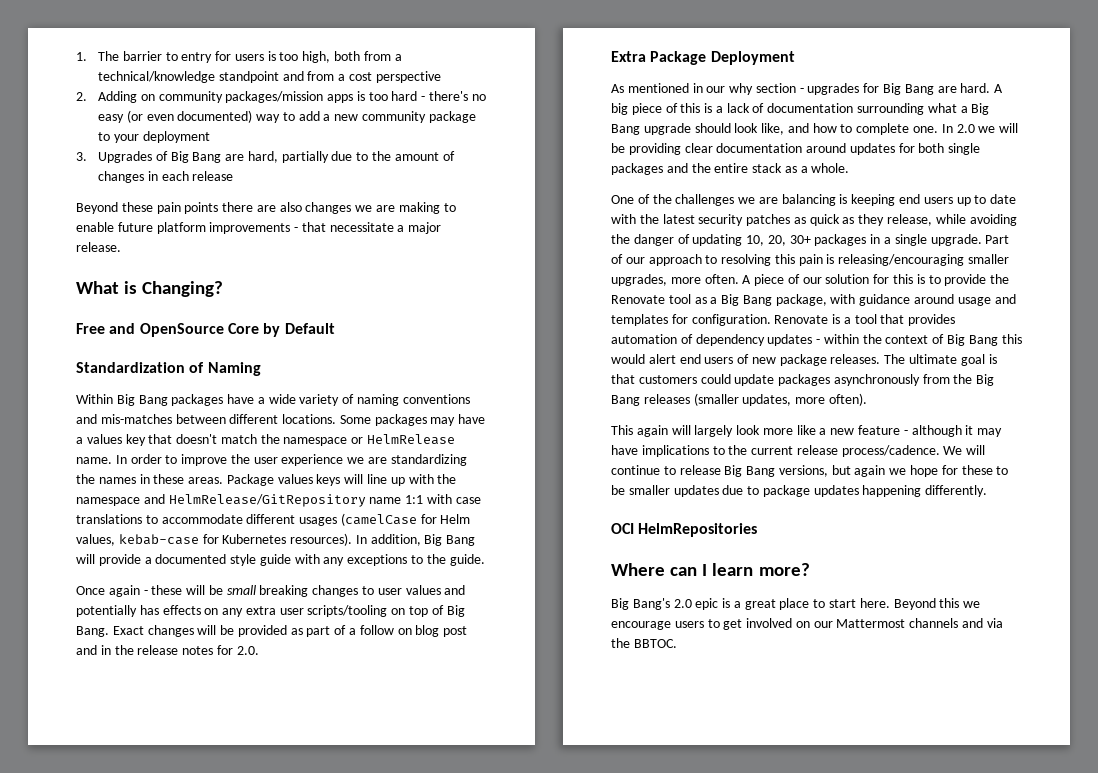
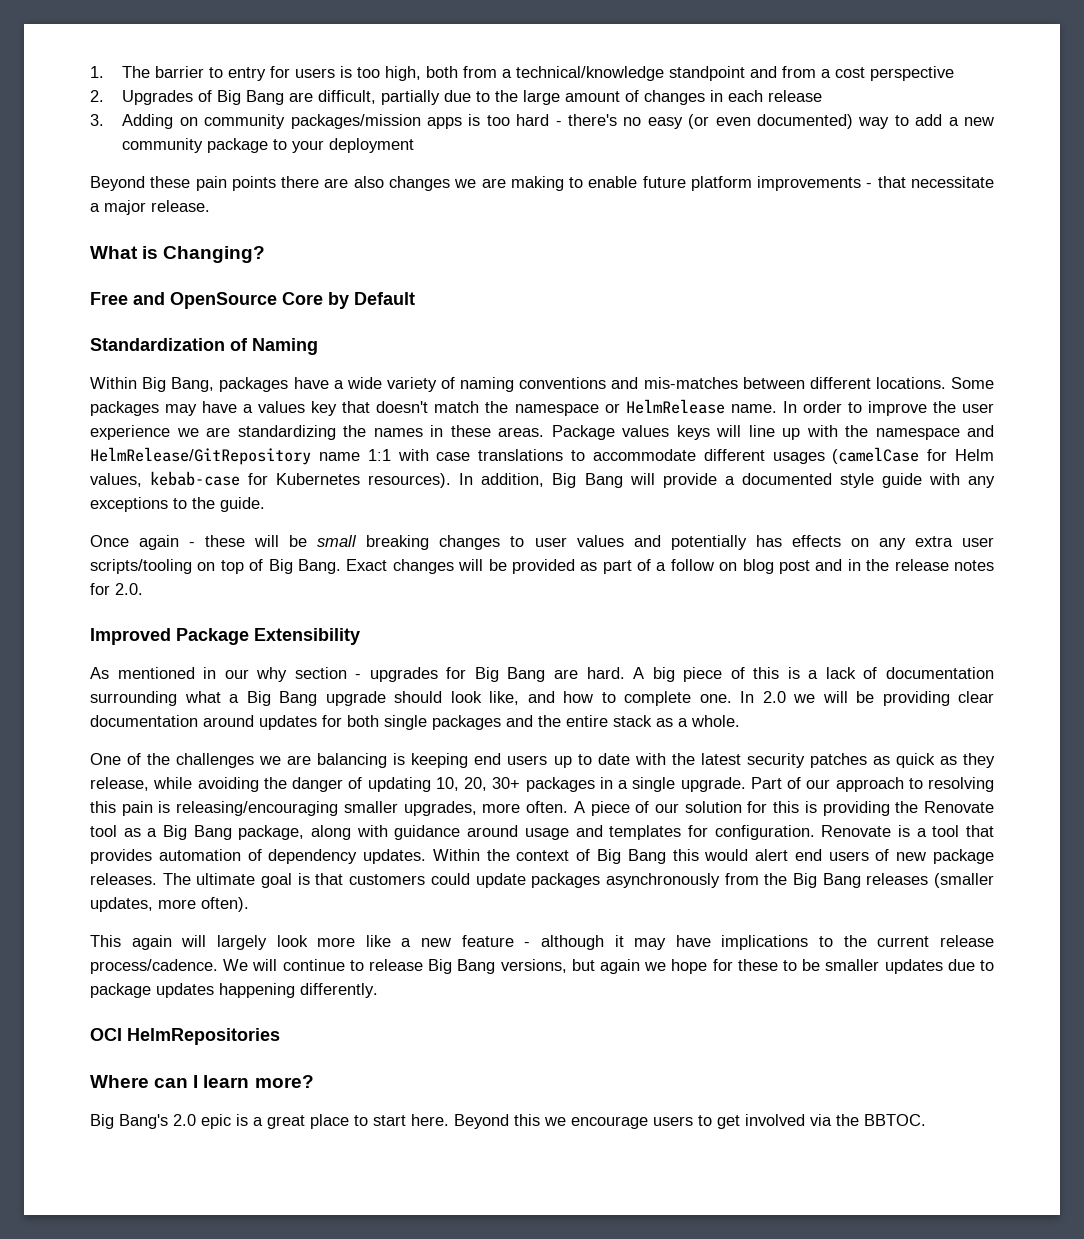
- 2. Adding on community packages/mission apps is too hard - there's no easy (or even documented) way to add a new community package to your deployment
+ 2. Upgrades of Big Bang are difficult, partially due to the large amount of changes in each release
+ 3. Adding on community packages/mission apps is too hard - there's no easy (or even documented) way to add a new community package to your deployment
- 3. Upgrades of Big Bang are hard, partially due to the amount of changes in each release
- Within Big Bang packages have a wide variety of naming conventions and mis-matches between different locations.
+ Within Big Bang, packages have a wide variety of naming conventions and mis-matches between different locations.
- Extra Package Deployment
+ Improved Package Extensibility
- A piece of our solution for this is to provide the Renovate tool as a Big Bang package, with guidance around usage and templates for configuration.
+ A piece of our solution for this is providing the Renovate tool as a Big Bang package, along with guidance around usage and templates for configuration.
- Renovate is a tool that provides automation of dependency updates - within the context of Big Bang this would alert end users of new package releases.
+ Renovate is a tool that provides automation of dependency updates. Within the context of Big Bang this would alert end users of new package releases.
- Beyond this we encourage users to get involved on our Mattermost channels and via the BBTOC.
+ Beyond this we encourage users to get involved via the BBTOC.

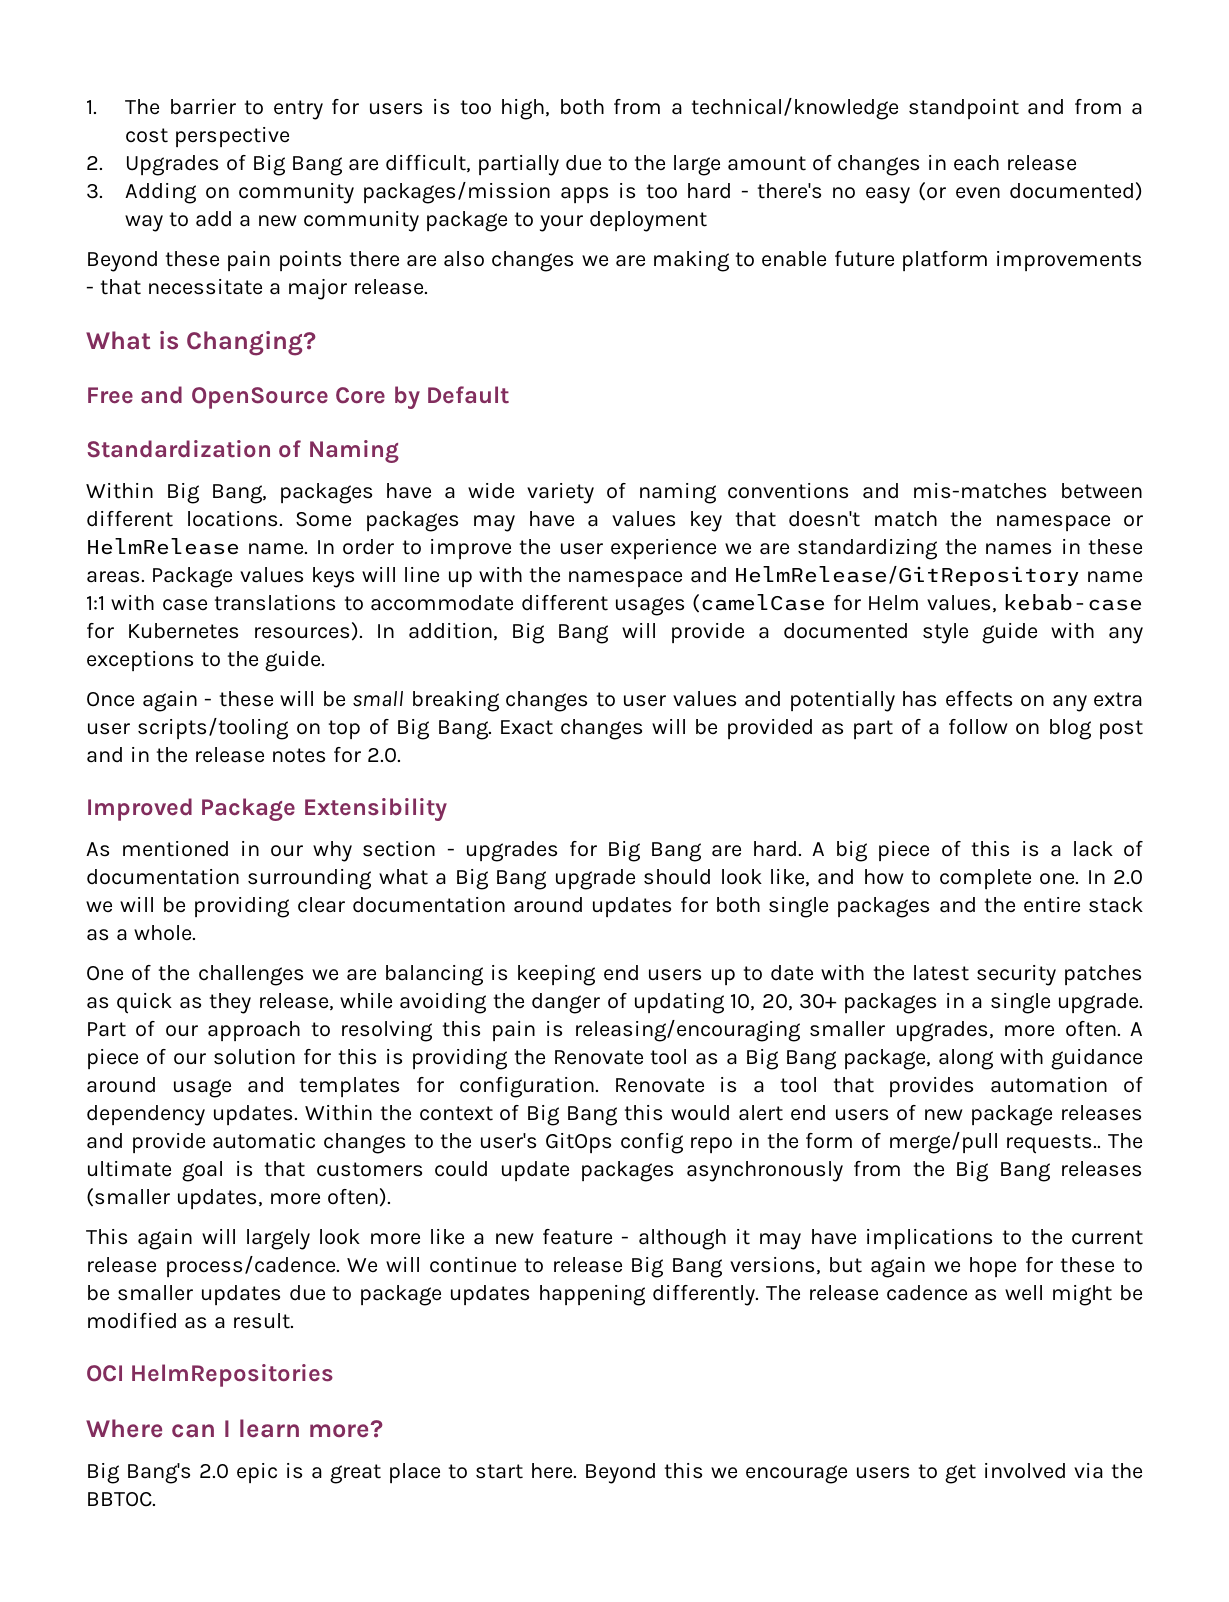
- Within the context of Big Bang this would alert end users of new package releases.
+ Within the context of Big Bang this would alert end users of new package releases and provide automatic changes to the user's GitOps config repo in the form of merge/pull requests..
+ The release cadence as well might be modified as a result.

